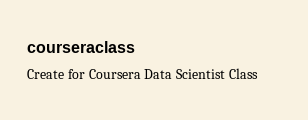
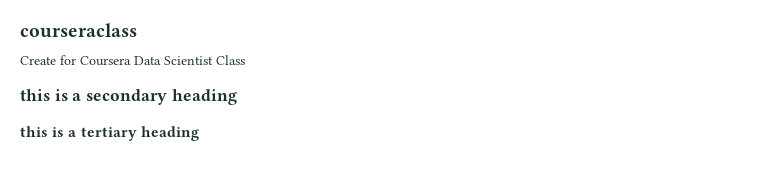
+ this is a secondary heading
+ this is a tertiary heading

